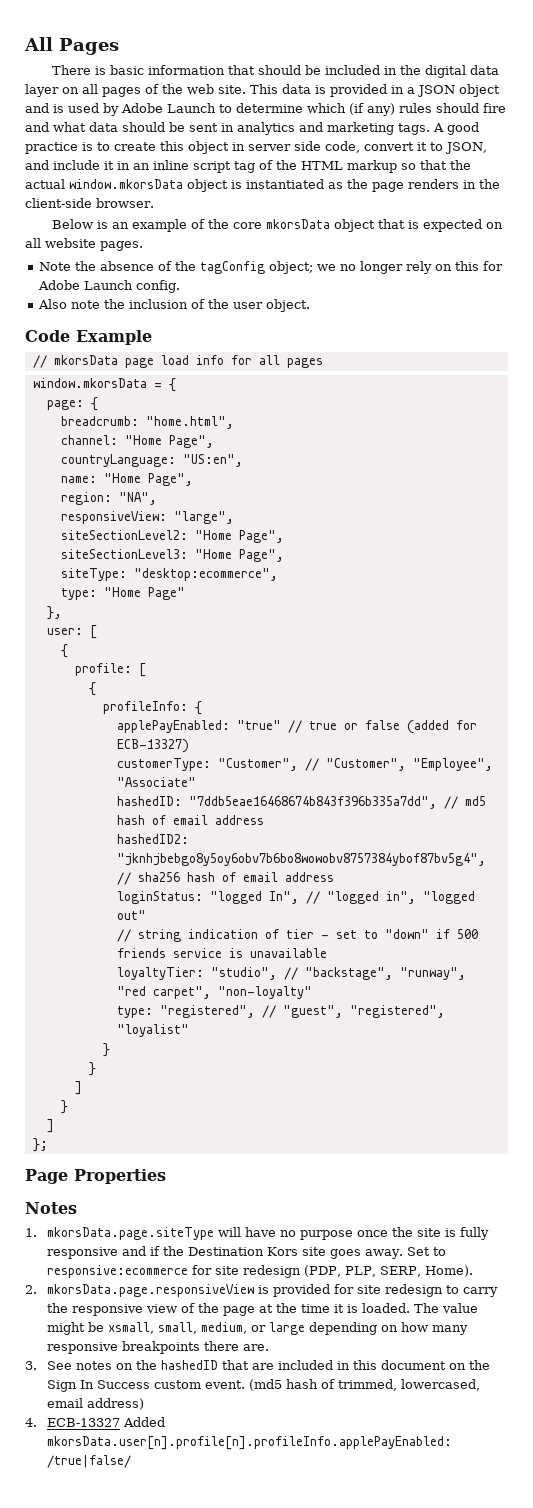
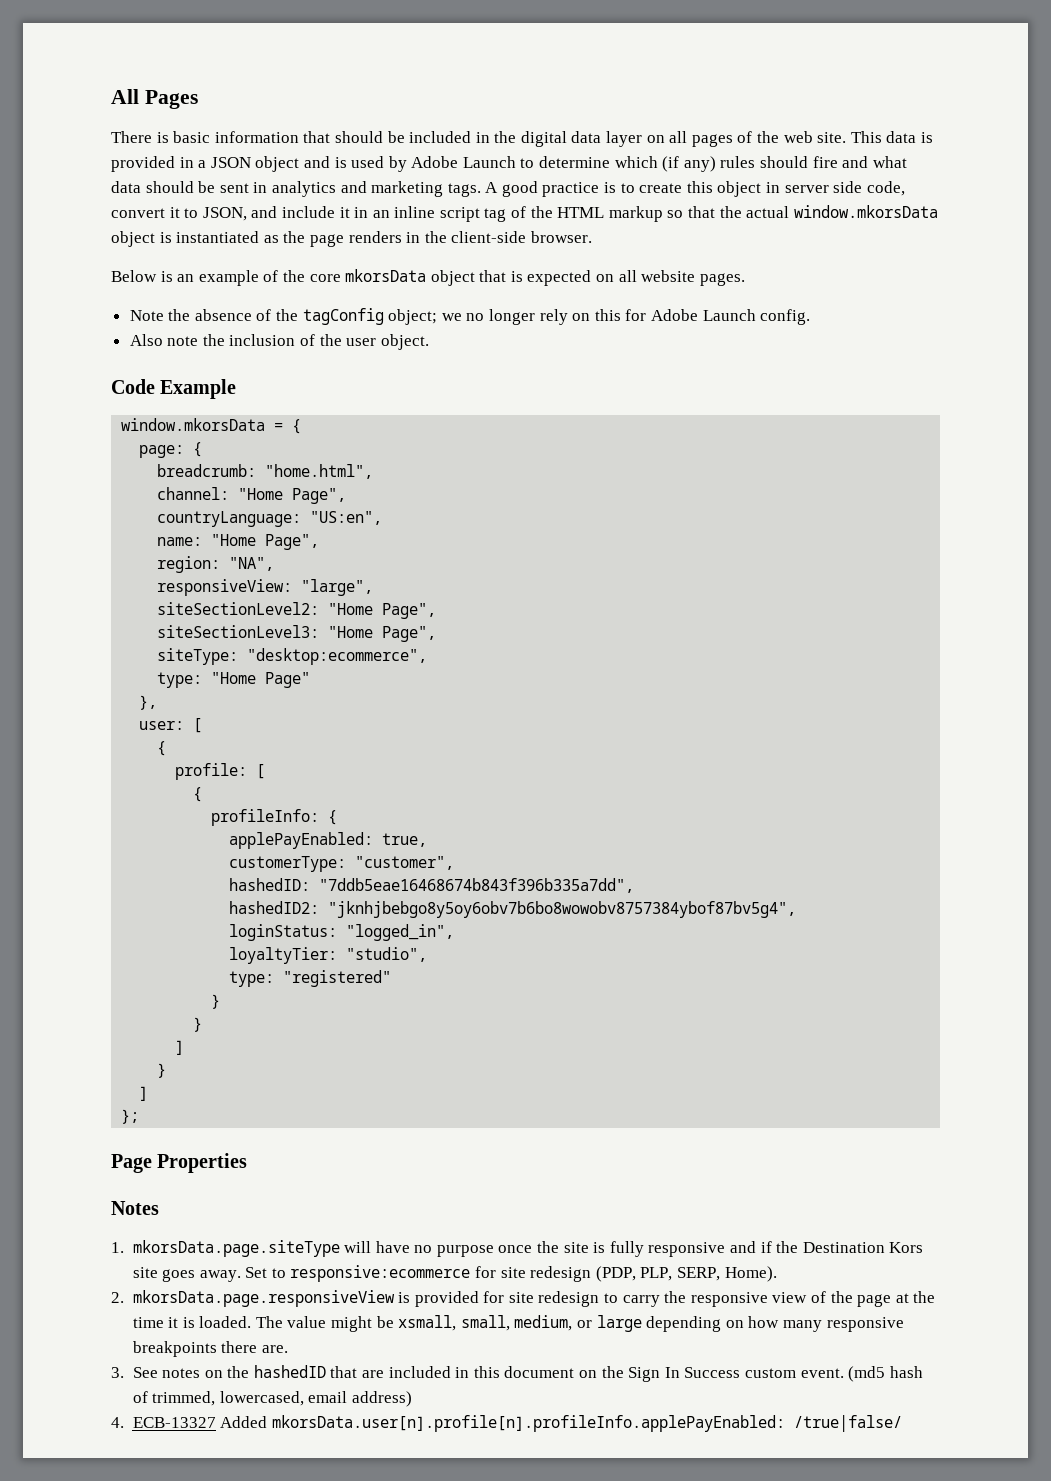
- // mkorsData page load info for all pages
- applePayEnabled: "true" // true or false (added for ECB-13327)
- customerType: "Customer", // "Customer", "Employee", "Associate"
- hashedID: "7ddb5eae16468674b843f396b335a7dd", // md5 hash of email address
- hashedID2: "jknhjbebgo8y5oy6obv7b6bo8wowobv8757384ybof87bv5g4", // sha256 hash of email address
- loginStatus: "logged In", // "logged in", "logged out"
- // string indication of tier - set to "down" if 500 friends service is unavailable
- loyaltyTier: "studio", // "backstage", "runway", "red carpet", "non-loyalty"
- type: "registered", // "guest", "registered", "loyalist"
+ applePayEnabled: true,
+ customerType: "customer",
+ hashedID: "7ddb5eae16468674b843f396b335a7dd",
+ hashedID2: "jknhjbebgo8y5oy6obv7b6bo8wowobv8757384ybof87bv5g4",
+ loginStatus: "logged_in",
+ loyaltyTier: "studio",
+ type: "registered"

